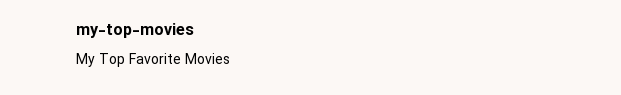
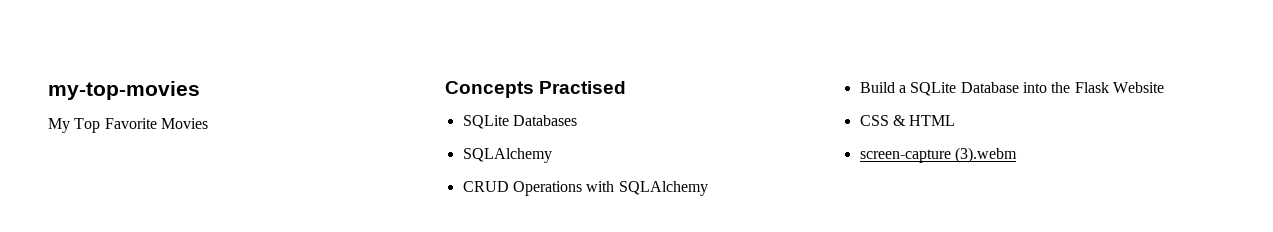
+ Concepts Practised
+ SQLite Databases
+ SQLAlchemy
+ CRUD Operations with SQLAlchemy
+ Build a SQLite Database into the Flask Website
+ CSS & HTML
+ screen-capture (3).webm

